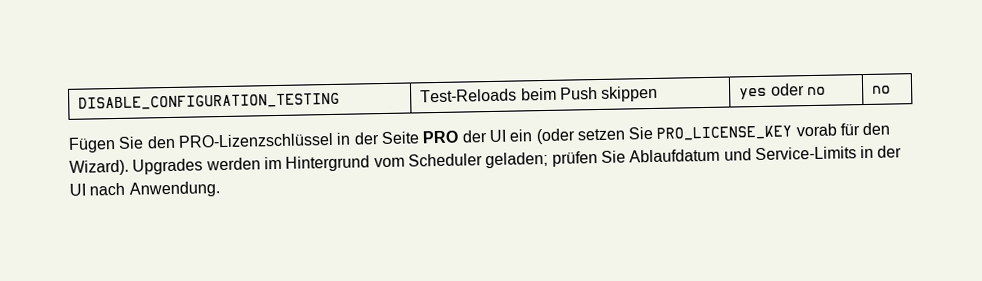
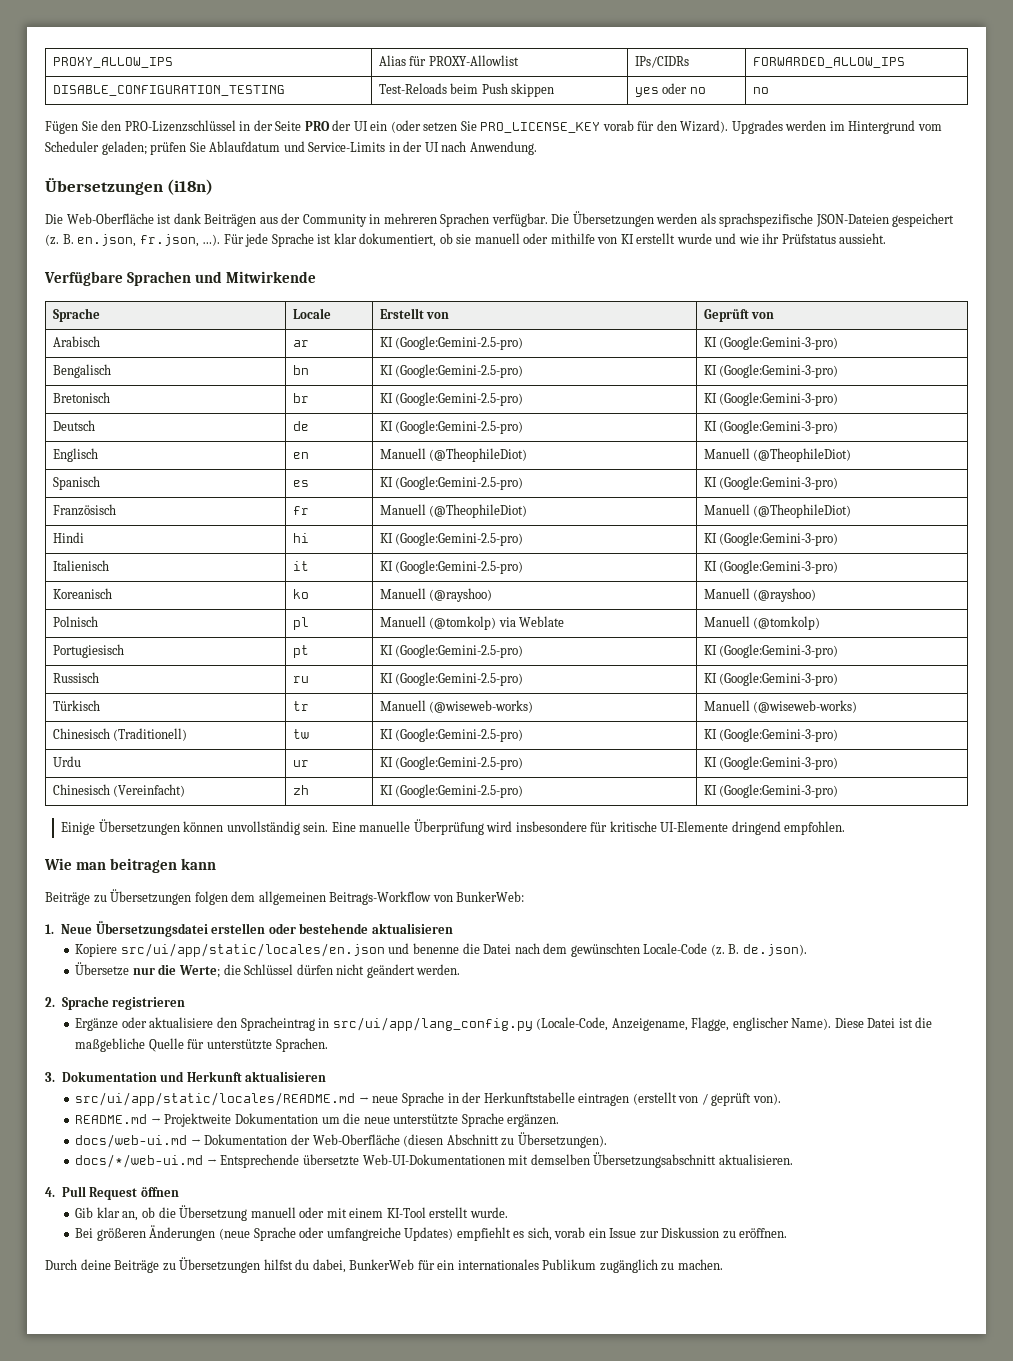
+ PROXY_ALLOW_IPS | Alias für PROXY-Allowlist | IPs/CIDRs | FORWARDED_ALLOW_IPS
+ Übersetzungen (i18n)
+ Die Web-Oberfläche ist dank Beiträgen aus der Community in mehreren Sprachen verfügbar. Die Übersetzungen werden als sprachspezifische JSON-Dateien gespeichert (z. B. en.json, fr.json, …). Für jede Sprache ist klar dokumentiert, ob sie manuell oder mithilfe von KI erstellt wurde und wie ihr Prüfstatus aussieht.
+ Verfügbare Sprachen und Mitwirkende
+ Sprache | Locale | Erstellt von | Geprüft von
+ Arabisch | ar | KI (Google:Gemini-2.5-pro) | KI (Google:Gemini-3-pro)
+ Bengalisch | bn | KI (Google:Gemini-2.5-pro) | KI (Google:Gemini-3-pro)
+ Bretonisch | br | KI (Google:Gemini-2.5-pro) | KI (Google:Gemini-3-pro)
+ Deutsch | de | KI (Google:Gemini-2.5-pro) | KI (Google:Gemini-3-pro)
+ Englisch | en | Manuell (@TheophileDiot) | Manuell (@TheophileDiot)
+ Spanisch | es | KI (Google:Gemini-2.5-pro) | KI (Google:Gemini-3-pro)
+ Französisch | fr | Manuell (@TheophileDiot) | Manuell (@TheophileDiot)
+ Hindi | hi | KI (Google:Gemini-2.5-pro) | KI (Google:Gemini-3-pro)
+ Italienisch | it | KI (Google:Gemini-2.5-pro) | KI (Google:Gemini-3-pro)
+ Koreanisch | ko | Manuell (@rayshoo) | Manuell (@rayshoo)
+ Polnisch | pl | Manuell (@tomkolp) via Weblate | Manuell (@tomkolp)
+ Portugiesisch | pt | KI (Google:Gemini-2.5-pro) | KI (Google:Gemini-3-pro)
+ Russisch | ru | KI (Google:Gemini-2.5-pro) | KI (Google:Gemini-3-pro)
+ Türkisch | tr | Manuell (@wiseweb-works) | Manuell (@wiseweb-works)
+ Chinesisch (Traditionell) | tw | KI (Google:Gemini-2.5-pro) | KI (Google:Gemini-3-pro)
+ Urdu | ur | KI (Google:Gemini-2.5-pro) | KI (Google:Gemini-3-pro)
+ Chinesisch (Vereinfacht) | zh | KI (Google:Gemini-2.5-pro) | KI (Google:Gemini-3-pro)
+ Einige Übersetzungen können unvollständig sein. Eine manuelle Überprüfung wird insbesondere für kritische UI-Elemente dringend empfohlen.
+ Wie man beitragen kann
+ Beiträge zu Übersetzungen folgen dem allgemeinen Beitrags-Workflow von BunkerWeb:
+ 1. Neue Übersetzungsdatei erstellen oder bestehende aktualisieren
+ Kopiere src/ui/app/static/locales/en.json und benenne die Datei nach dem gewünschten Locale-Code (z. B. de.json).
+ Übersetze nur die Werte; die Schlüssel dürfen nicht geändert werden.
+ 2. Sprache registrieren
+ Ergänze oder aktualisiere den Spracheintrag in src/ui/app/lang_config.py (Locale-Code, Anzeigename, Flagge, englischer Name). Diese Datei ist die maßgebliche Quelle für unterstützte Sprachen.
+ 3. Dokumentation und Herkunft aktualisieren
+ src/ui/app/static/locales/README.md → neue Sprache in der Herkunftstabelle eintragen (erstellt von / geprüft von).
+ README.md → Projektweite Dokumentation um die neue unterstützte Sprache ergänzen.
+ docs/web-ui.md → Dokumentation der Web-Oberfläche (diesen Abschnitt zu Übersetzungen).
+ docs/*/web-ui.md → Entsprechende übersetzte Web-UI-Dokumentationen mit demselben Übersetzungsabschnitt aktualisieren.
+ 4. Pull Request öffnen
+ Gib klar an, ob die Übersetzung manuell oder mit einem KI-Tool erstellt wurde.
+ Bei größeren Änderungen (neue Sprache oder umfangreiche Updates) empfiehlt es sich, vorab ein Issue zur Diskussion zu eröffnen.
+ Durch deine Beiträge zu Übersetzungen hilfst du dabei, BunkerWeb für ein internationales Publikum zugänglich zu machen.

